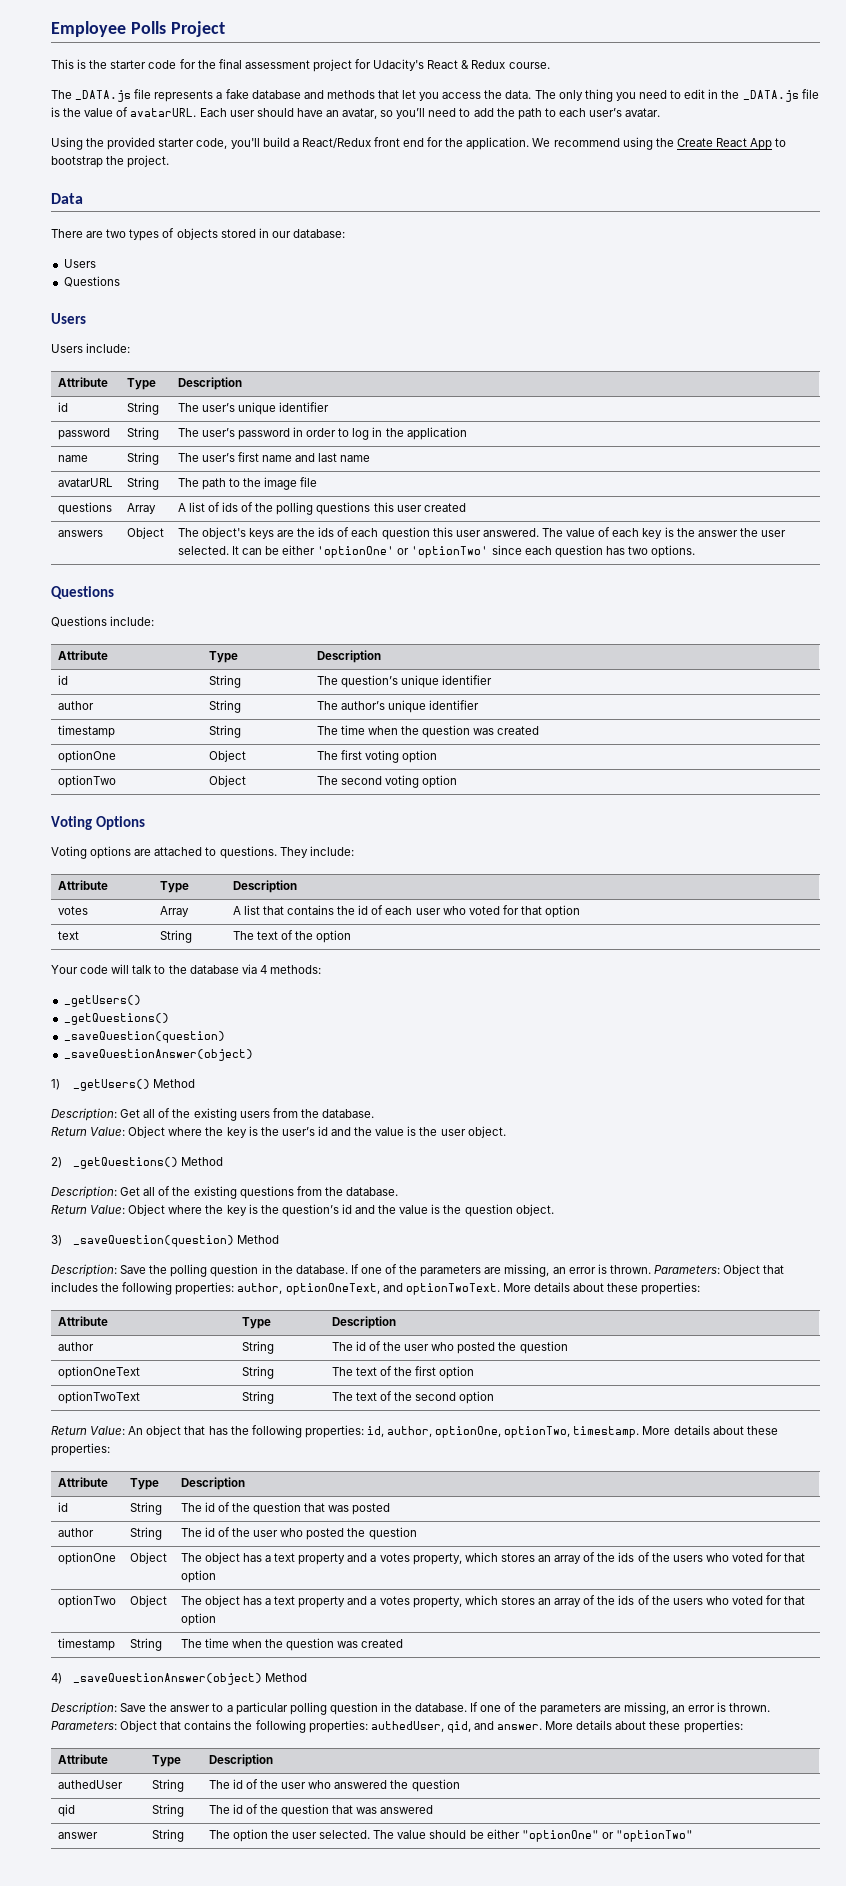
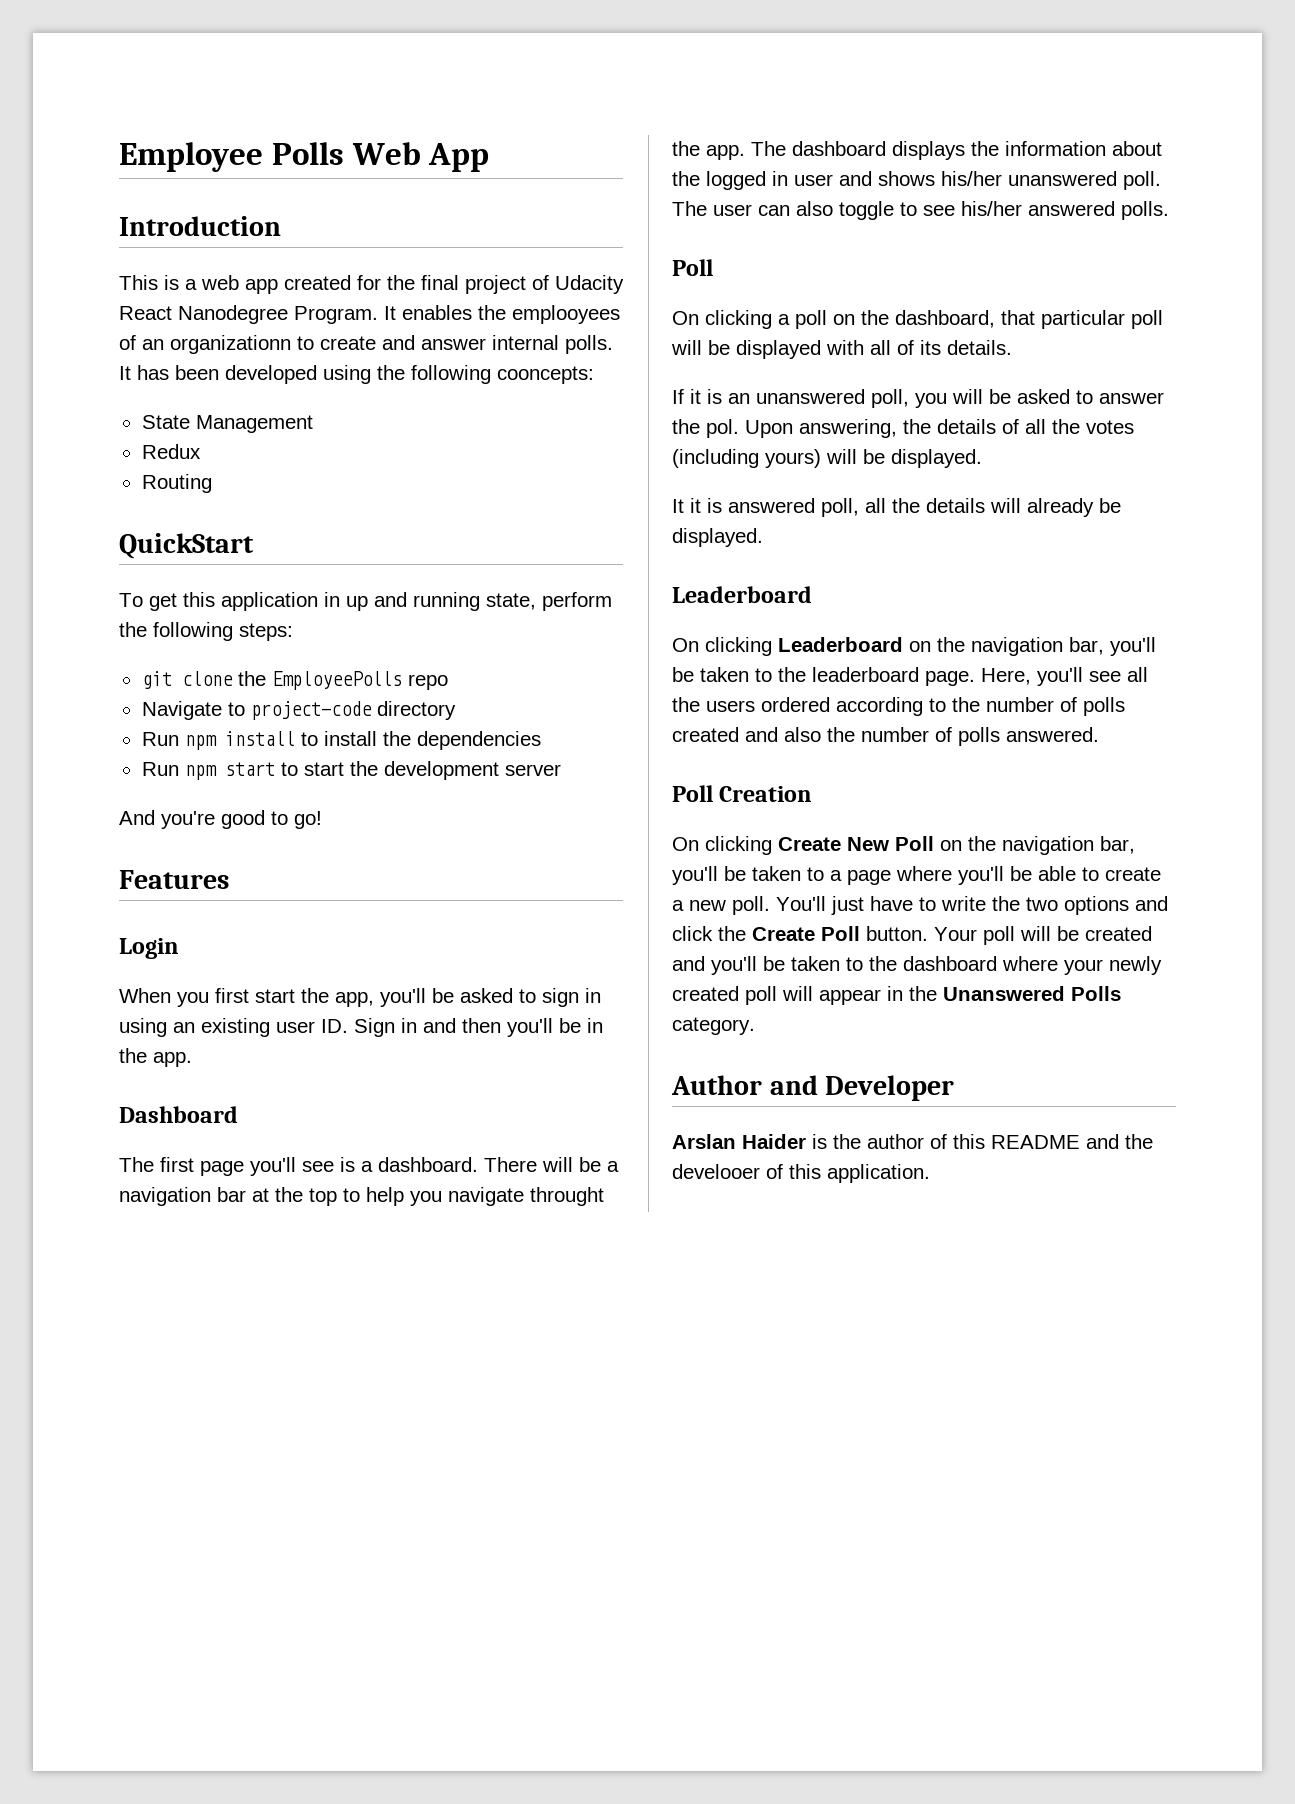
- Employee Polls Project
+ Employee Polls Web App
+ Introduction
- This is the starter code for the final assessment project for Udacity's React & Redux course.
- The _DATA.js file represents a fake database and methods that let you access the data. The only thing you need to edit in the _DATA.js file is the value of avatarURL. Each user should have an avatar, so you’ll need to add the path to each user’s avatar.
- Using the provided starter code, you'll build a React/Redux front end for the application. We recommend using the Create React App to bootstrap the project.
- Data
- There are two types of objects stored in our database:
- Users
- Questions
- Users
- Users include:
- Attribute | Type | Description
- id | String | The user’s unique identifier
- password | String | The user’s password in order to log in the application
- name | String | The user’s first name and last name
- avatarURL | String | The path to the image file
- questions | Array | A list of ids of the polling questions this user created
- answers | Object | The object's keys are the ids of each question this user answered. The value of each key is the answer the user selected. It can be either 'optionOne' or 'optionTwo' since each question has two options.
- Questions
- Questions include:
- Attribute | Type | Description
- id | String | The question’s unique identifier
- author | String | The author’s unique identifier
- timestamp | String | The time when the question was created
- optionOne | Object | The first voting option
- optionTwo | Object | The second voting option
- Voting Options
- Voting options are attached to questions. They include:
- Attribute | Type | Description
- votes | Array | A list that contains the id of each user who voted for that option
- text | String | The text of the option
- Your code will talk to the database via 4 methods:
- _getUsers()
- _getQuestions()
- _saveQuestion(question)
- _saveQuestionAnswer(object)
- 1) _getUsers() Method
- Description: Get all of the existing users from the database.
- Return Value: Object where the key is the user’s id and the value is the user object.
- 2) _getQuestions() Method
- Description: Get all of the existing questions from the database.
- Return Value: Object where the key is the question’s id and the value is the question object.
- 3) _saveQuestion(question) Method
- Description: Save the polling question in the database. If one of the parameters are missing, an error is thrown. Parameters: Object that includes the following properties: author, optionOneText, and optionTwoText. More details about these properties:
- Attribute | Type | Description
- author | String | The id of the user who posted the question
- optionOneText | String | The text of the first option
- optionTwoText | String | The text of the second option
- Return Value: An object that has the following properties: id, author, optionOne, optionTwo, timestamp. More details about these properties:
- Attribute | Type | Description
- id | String | The id of the question that was posted
- author | String | The id of the user who posted the question
- optionOne | Object | The object has a text property and a votes property, which stores an array of the ids of the users who voted for that option
- optionTwo | Object | The object has a text property and a votes property, which stores an array of the ids of the users who voted for that option
- timestamp | String | The time when the question was created
- 4) _saveQuestionAnswer(object) Method
- Description: Save the answer to a particular polling question in the database. If one of the parameters are missing, an error is thrown. Parameters: Object that contains the following properties: authedUser, qid, and answer. More details about these properties:
- Attribute | Type | Description
- authedUser | String | The id of the user who answered the question
- qid | String | The id of the question that was answered
- answer | String | The option the user selected. The value should be either "optionOne" or "optionTwo"
+ This is a web app created for the final project of Udacity React Nanodegree Program. It enables the emplooyees of an organizationn to create and answer internal polls. It has been developed using the following cooncepts:
+ State Management
+ Redux
+ Routing
+ QuickStart
+ To get this application in up and running state, perform the following steps:
+ git clone the EmployeePolls repo
+ Navigate to project-code directory
+ Run npm install to install the dependencies
+ Run npm start to start the development server
+ And you're good to go!
+ Features
+ Login
+ When you first start the app, you'll be asked to sign in using an existing user ID. Sign in and then you'll be in the app.
+ Dashboard
+ The first page you'll see is a dashboard. There will be a navigation bar at the top to help you navigate throught the app. The dashboard displays the information about the logged in user and shows his/her unanswered poll. The user can also toggle to see his/her answered polls.
+ Poll
+ On clicking a poll on the dashboard, that particular poll will be displayed with all of its details.
+ If it is an unanswered poll, you will be asked to answer the pol. Upon answering, the details of all the votes (including yours) will be displayed.
+ It it is answered poll, all the details will already be displayed.
+ Leaderboard
+ On clicking Leaderboard on the navigation bar, you'll be taken to the leaderboard page. Here, you'll see all the users ordered according to the number of polls created and also the number of polls answered.
+ Poll Creation
+ On clicking Create New Poll on the navigation bar, you'll be taken to a page where you'll be able to create a new poll. You'll just have to write the two options and click the Create Poll button. Your poll will be created and you'll be taken to the dashboard where your newly created poll will appear in the Unanswered Polls category.
+ Author and Developer
+ Arslan Haider is the author of this README and the develooer of this application.

